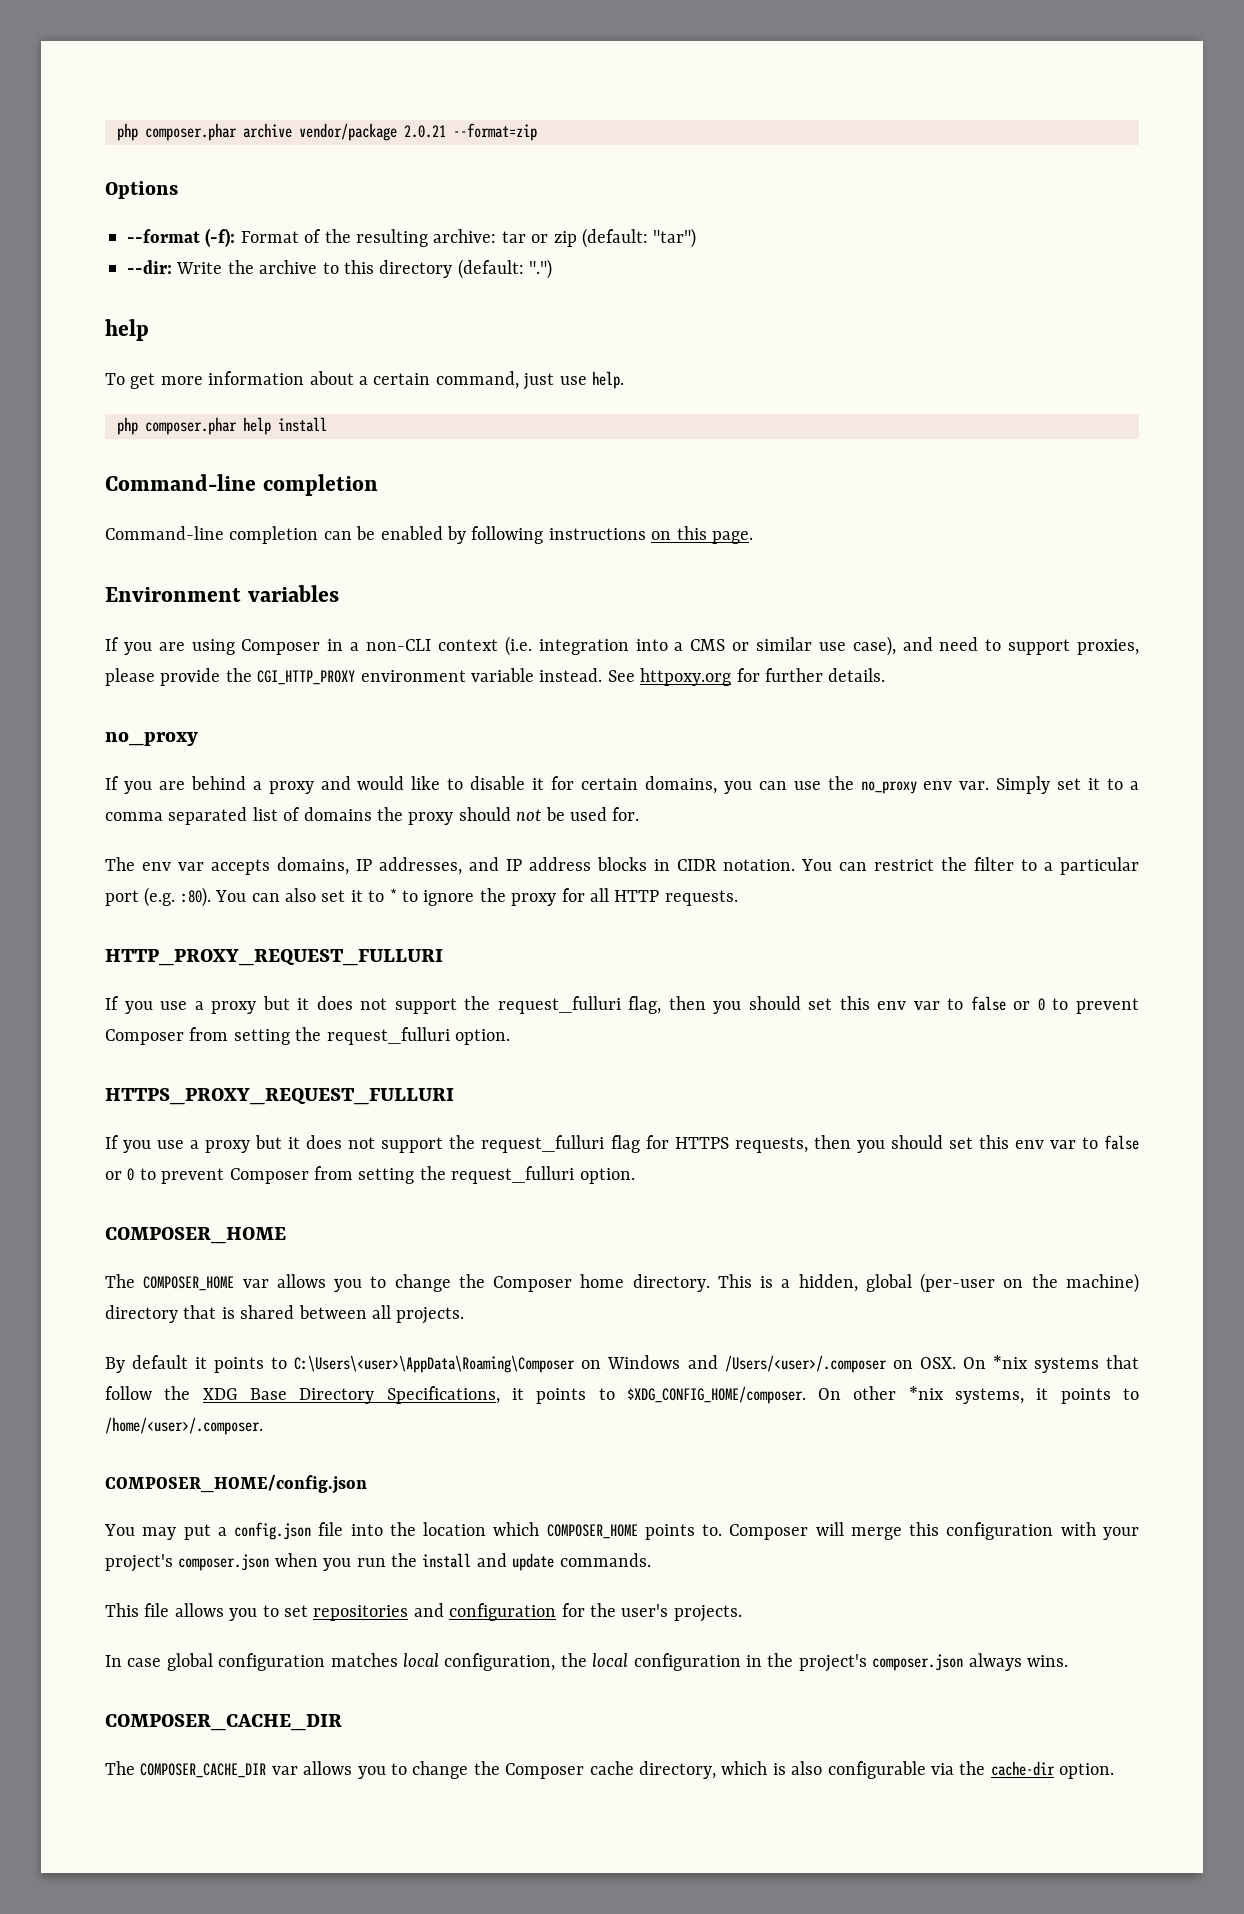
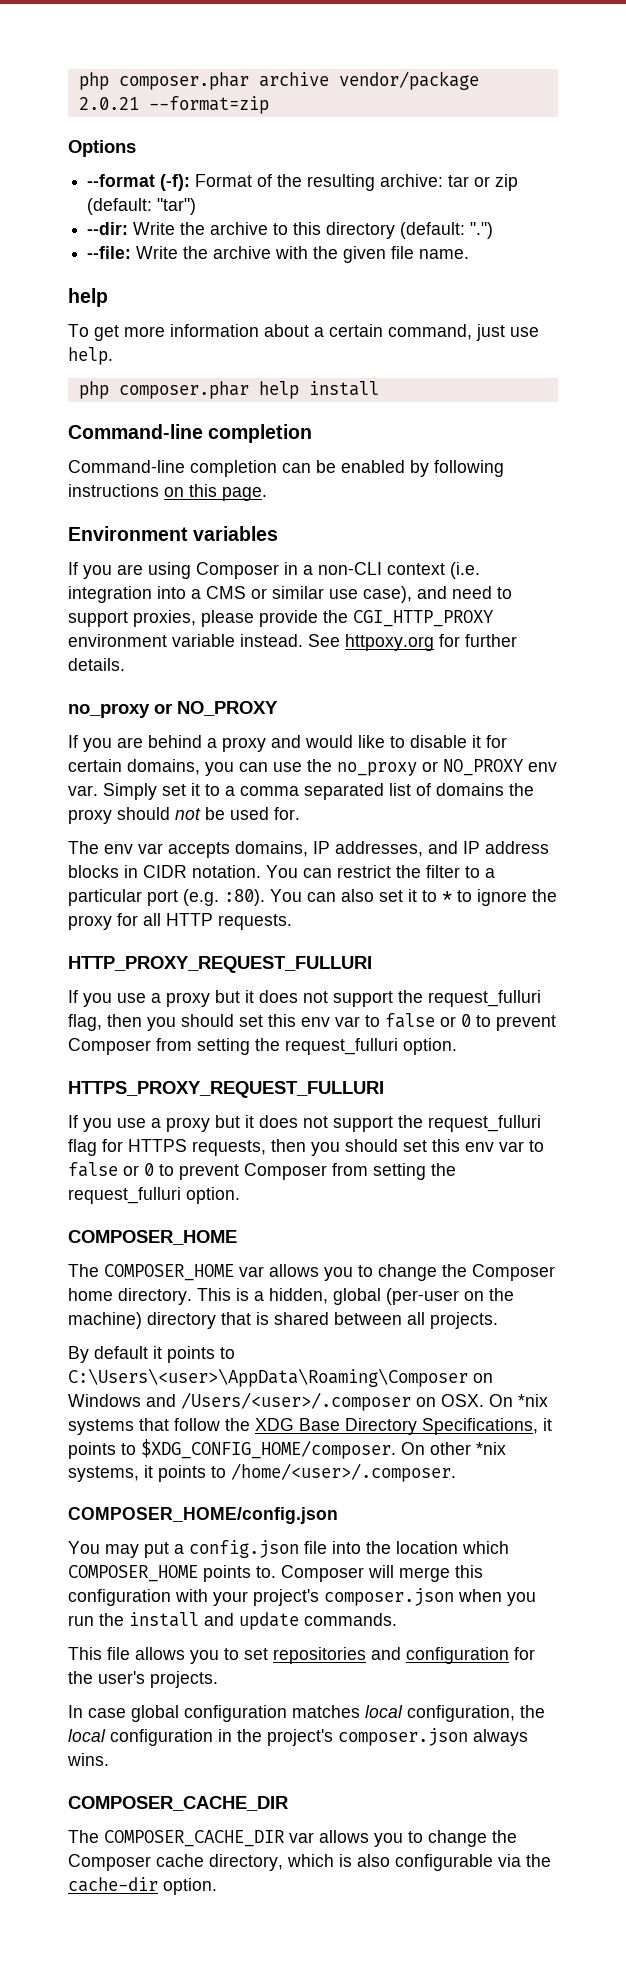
+ --file: Write the archive with the given file name.
  See httpoxy.org for further details.
- no_proxy
+ no_proxy or NO_PROXY
- If you are behind a proxy and would like to disable it for certain domains, you can use the no_proxy env var.
+ If you are behind a proxy and would like to disable it for certain domains, you can use the no_proxy or NO_PROXY env var.

